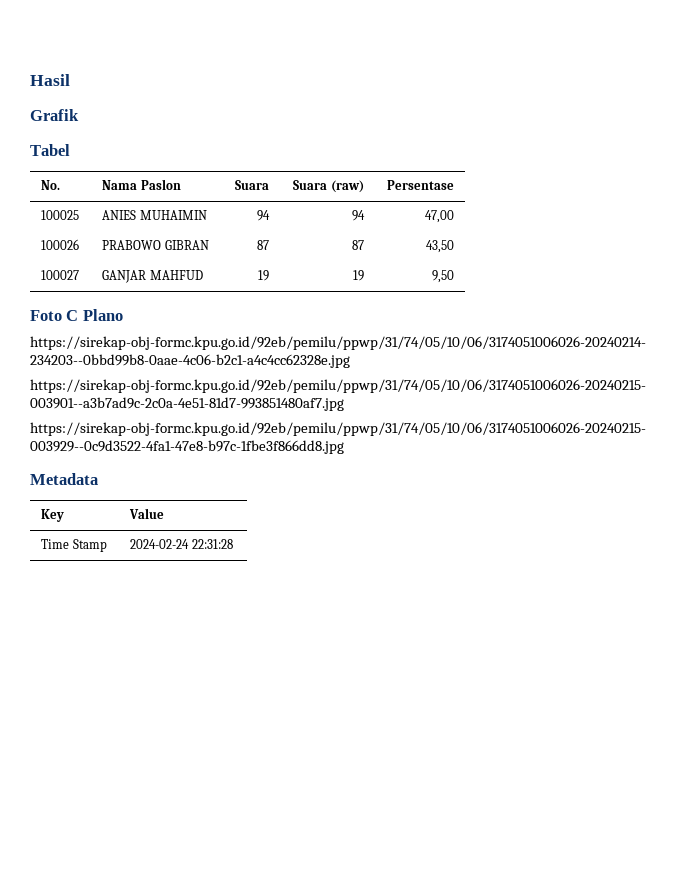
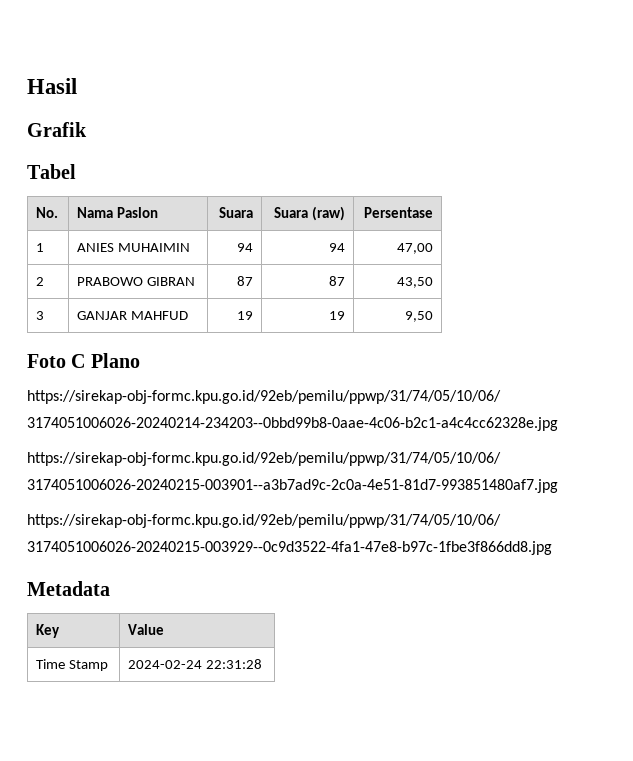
- 100025 | ANIES MUHAIMIN | 94 | 94 | 47,00
+ 1 | ANIES MUHAIMIN | 94 | 94 | 47,00
- 100026 | PRABOWO GIBRAN | 87 | 87 | 43,50
+ 2 | PRABOWO GIBRAN | 87 | 87 | 43,50
- 100027 | GANJAR MAHFUD | 19 | 19 | 9,50
+ 3 | GANJAR MAHFUD | 19 | 19 | 9,50

